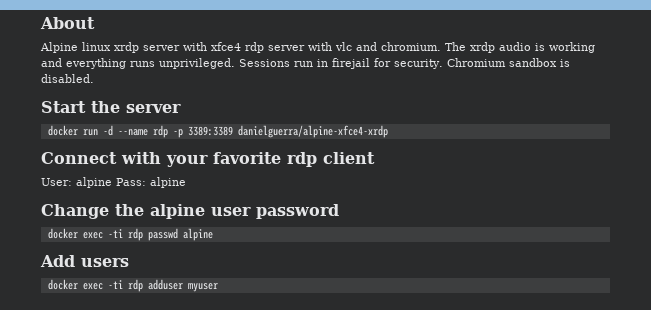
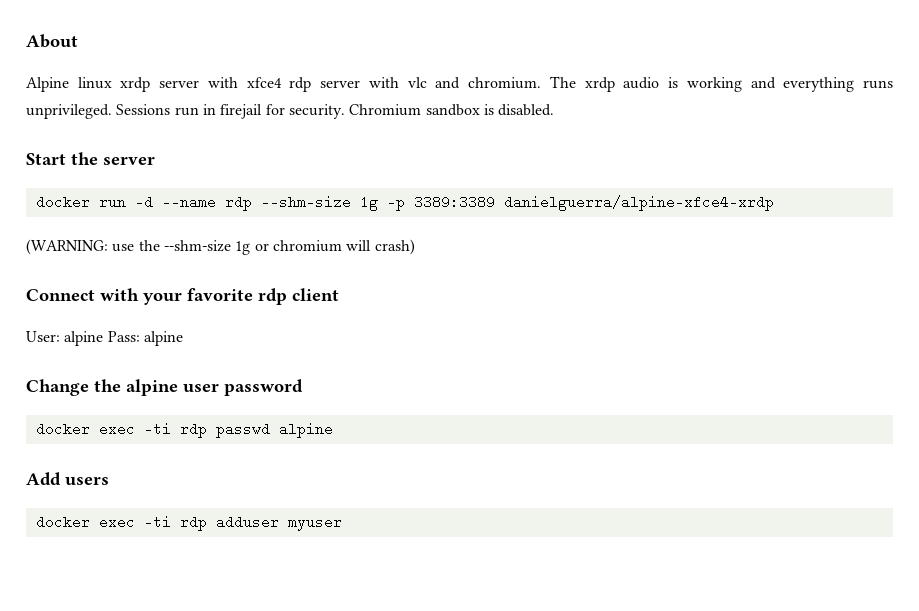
- docker run -d --name rdp -p 3389:3389 danielguerra/alpine-xfce4-xrdp
+ docker run -d --name rdp --shm-size 1g -p 3389:3389 danielguerra/alpine-xfce4-xrdp
+ (WARNING: use the --shm-size 1g or chromium will crash)

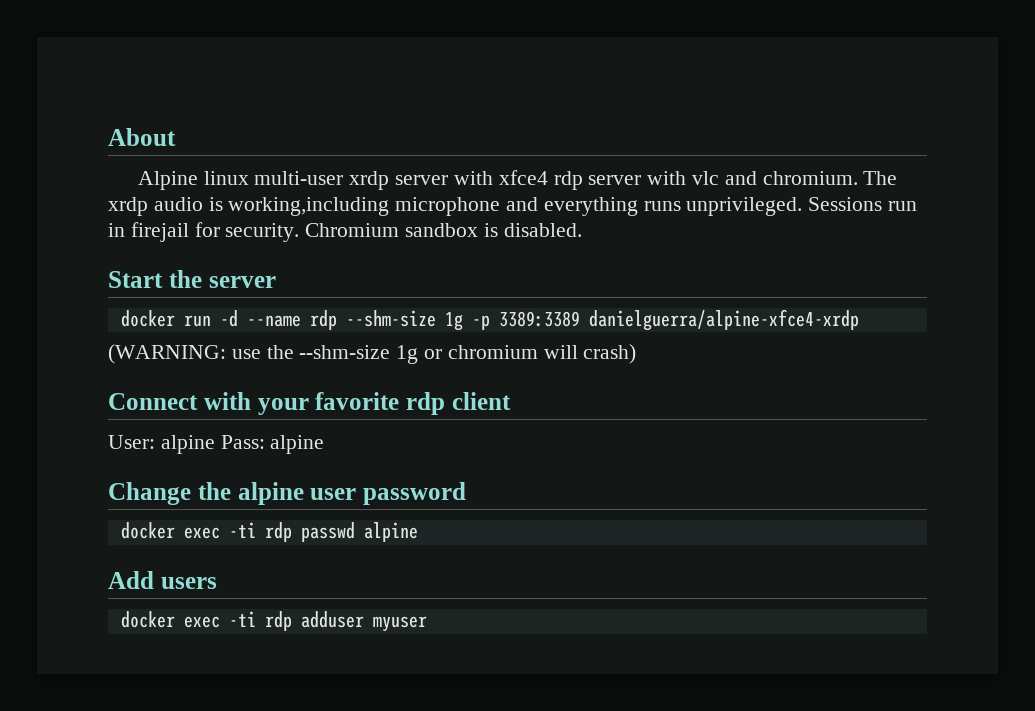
- Alpine linux xrdp server with xfce4 rdp server with vlc and chromium.
+ Alpine linux multi-user xrdp server with xfce4 rdp server with vlc and chromium.
- The xrdp audio is working and everything runs unprivileged.
+ The xrdp audio is working,including microphone and everything runs unprivileged.

